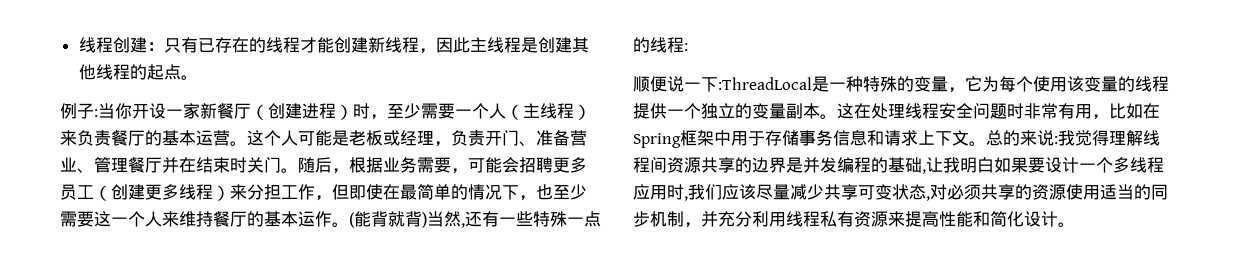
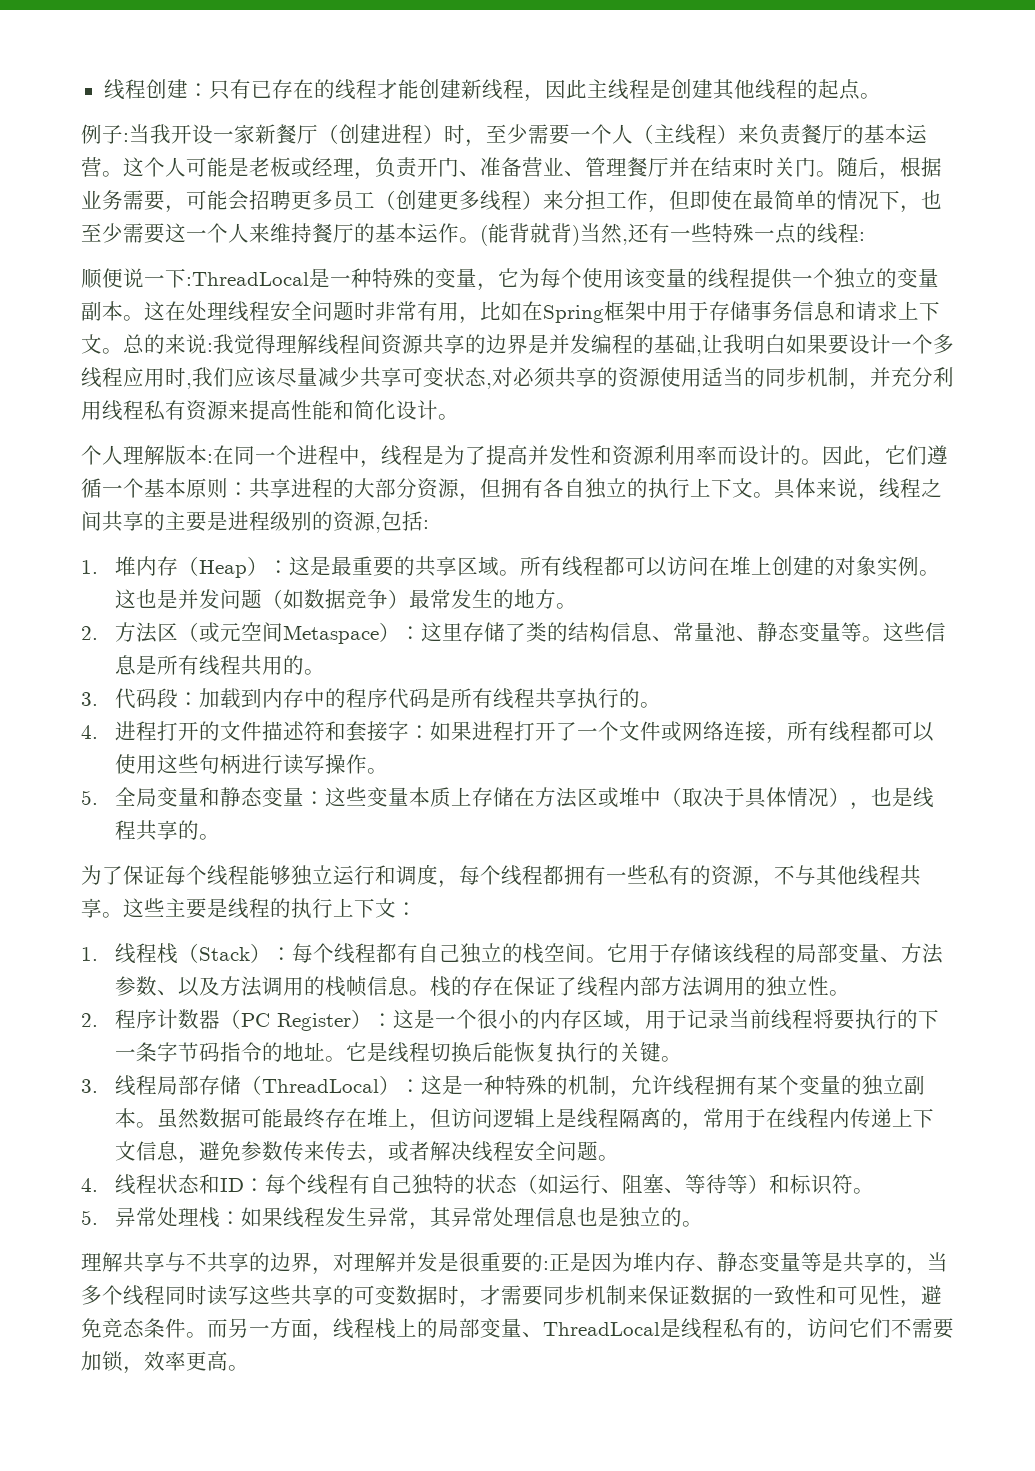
- 例子:当你开设一家新餐厅（创建进程）时，至少需要一个人（主线程）来负责餐厅的基本运营。
+ 例子:当我开设一家新餐厅（创建进程）时，至少需要一个人（主线程）来负责餐厅的基本运营。
+ 个人理解版本:在同一个进程中，线程是为了提高并发性和资源利用率而设计的。因此，它们遵循一个基本原则：共享进程的大部分资源，但拥有各自独立的执行上下文。具体来说，线程之间共享的主要是进程级别的资源,包括:
+ 1.堆内存（Heap）：这是最重要的共享区域。所有线程都可以访问在堆上创建的对象实例。这也是并发问题（如数据竞争）最常发生的地方。
+ 2.方法区（或元空间Metaspace）：这里存储了类的结构信息、常量池、静态变量等。这些信息是所有线程共用的。
+ 3.代码段：加载到内存中的程序代码是所有线程共享执行的。
+ 4.进程打开的文件描述符和套接字：如果进程打开了一个文件或网络连接，所有线程都可以使用这些句柄进行读写操作。
+ 5.全局变量和静态变量：这些变量本质上存储在方法区或堆中（取决于具体情况），也是线程共享的。
+ 为了保证每个线程能够独立运行和调度，每个线程都拥有一些私有的资源，不与其他线程共享。这些主要是线程的执行上下文：
+ 1.线程栈（Stack）：每个线程都有自己独立的栈空间。它用于存储该线程的局部变量、方法参数、以及方法调用的栈帧信息。栈的存在保证了线程内部方法调用的独立性。
+ 2.程序计数器（PC Register）：这是一个很小的内存区域，用于记录当前线程将要执行的下一条字节码指令的地址。它是线程切换后能恢复执行的关键。
+ 3.线程局部存储（ThreadLocal）：这是一种特殊的机制，允许线程拥有某个变量的独立副本。虽然数据可能最终存在堆上，但访问逻辑上是线程隔离的，常用于在线程内传递上下文信息，避免参数传来传去，或者解决线程安全问题。
+ 4.线程状态和ID：每个线程有自己独特的状态（如运行、阻塞、等待等）和标识符。
+ 5.异常处理栈：如果线程发生异常，其异常处理信息也是独立的。
+ 理解共享与不共享的边界，对理解并发是很重要的:正是因为堆内存、静态变量等是共享的，当多个线程同时读写这些共享的可变数据时，才需要同步机制来保证数据的一致性和可见性，避免竞态条件。而另一方面，线程栈上的局部变量、ThreadLocal是线程私有的，访问它们不需要加锁，效率更高。

